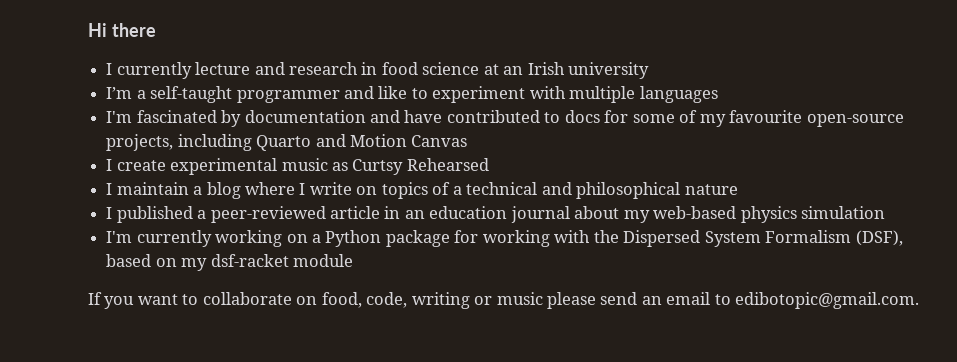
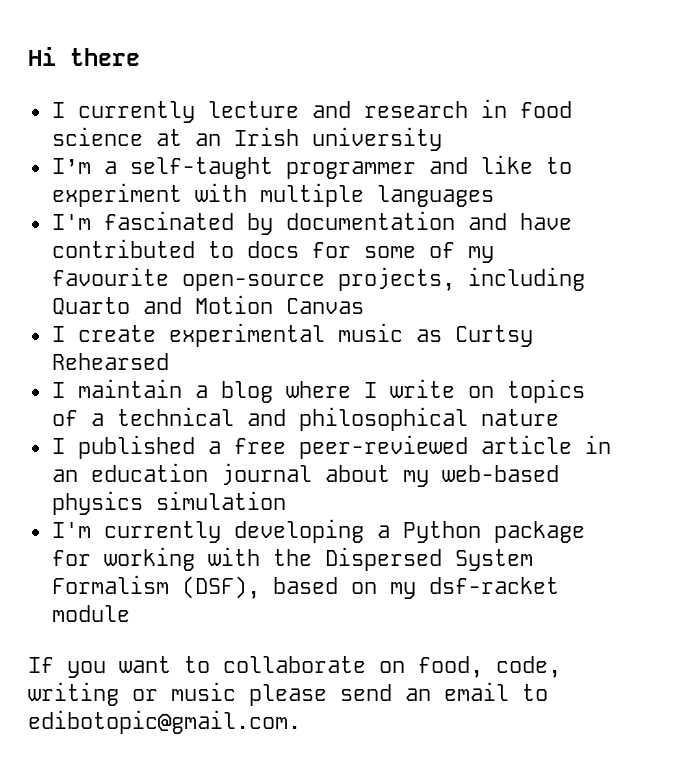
- I published a peer-reviewed article in an education journal about my web-based physics simulation
+ I published a free peer-reviewed article in an education journal about my web-based physics simulation
- I'm currently working on a Python package for working with the Dispersed System Formalism (DSF), based on my dsf-racket module
+ I'm currently developing a Python package for working with the Dispersed System Formalism (DSF), based on my dsf-racket module

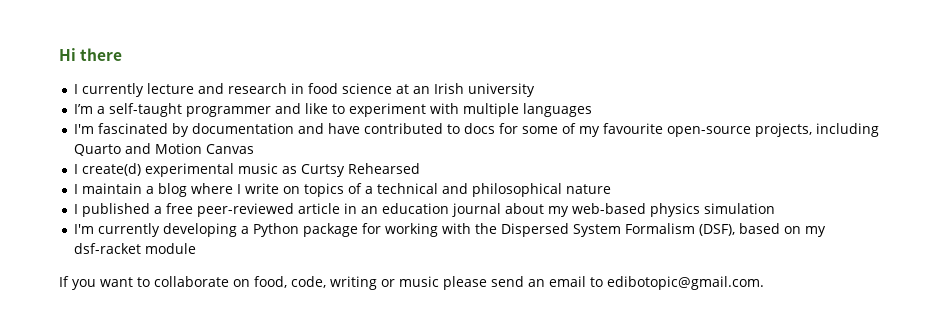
- I create experimental music as Curtsy Rehearsed
+ I create(d) experimental music as Curtsy Rehearsed

